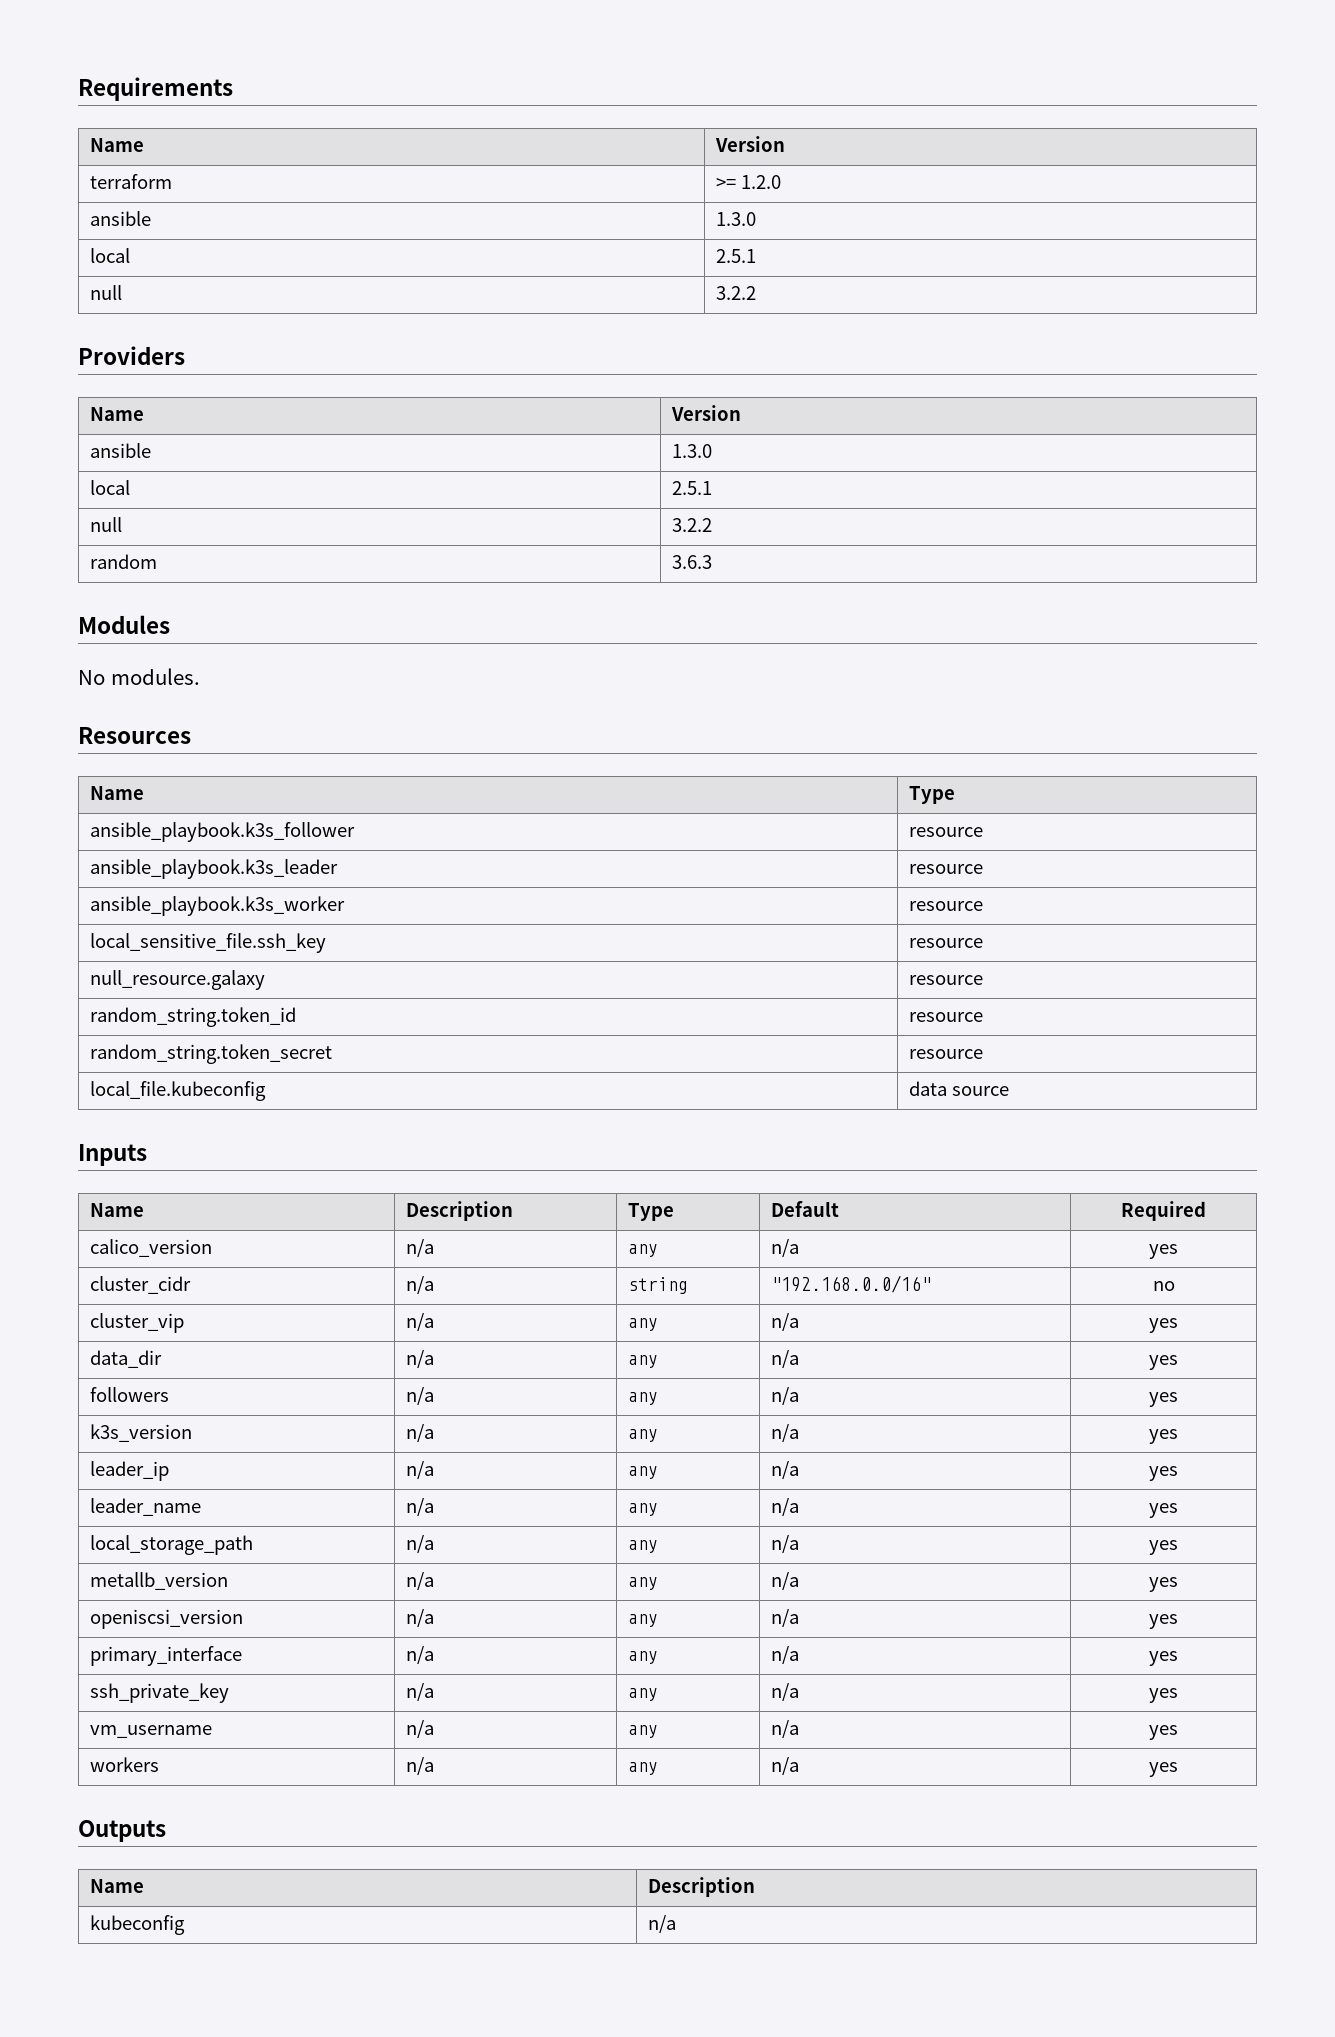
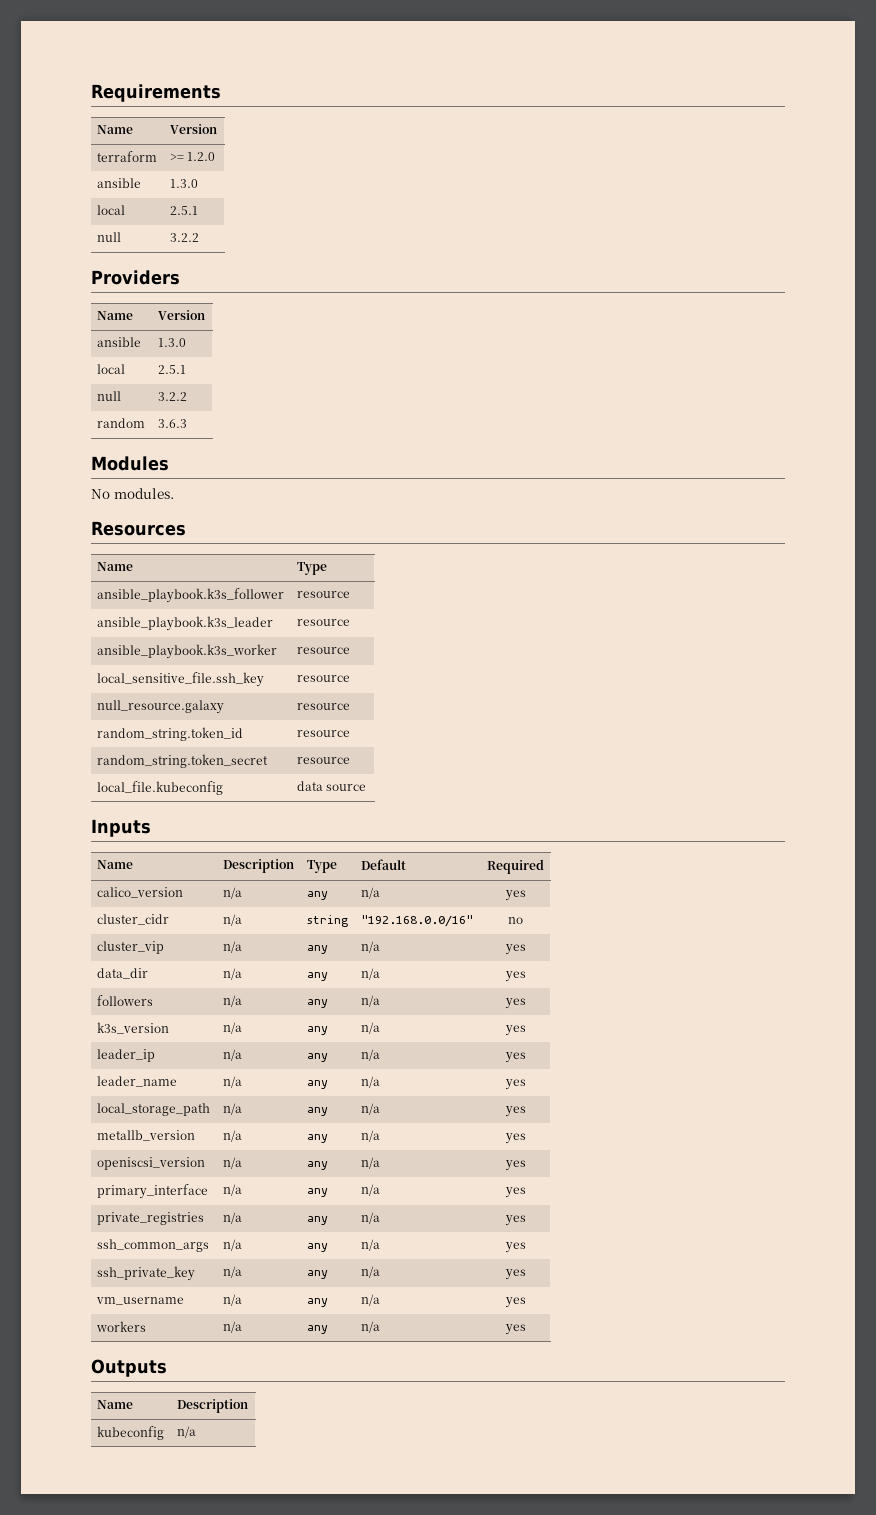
+ private_registries | n/a | any | n/a | yes
+ ssh_common_args | n/a | any | n/a | yes

